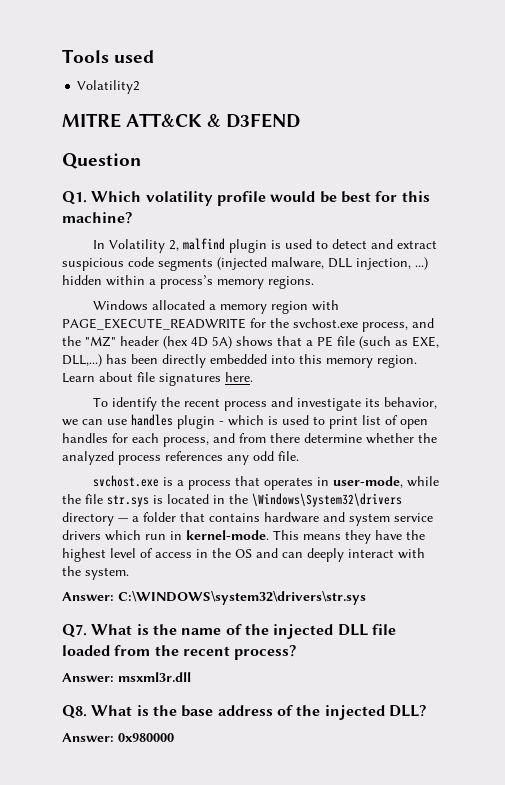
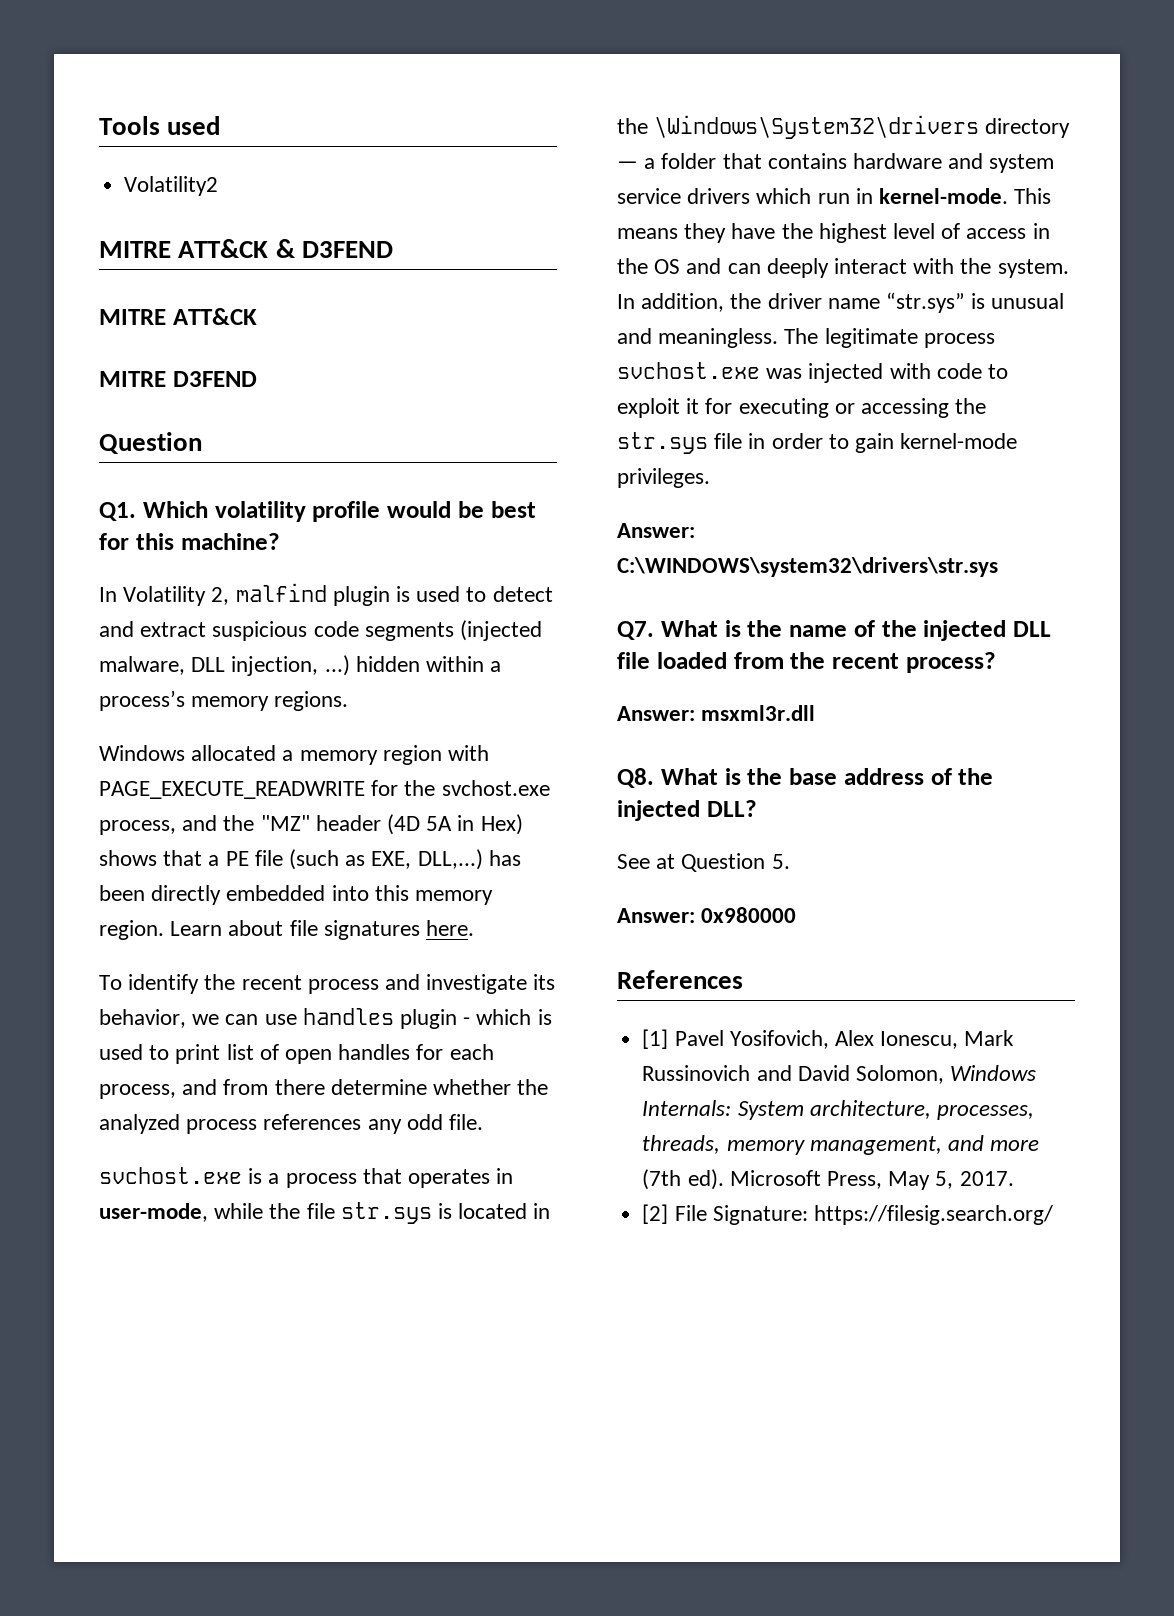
  MITRE ATT&CK & D3FEND
+ MITRE ATT&CK
+ MITRE D3FEND
- Windows allocated a memory region with PAGE_EXECUTE_READWRITE for the svchost.exe process, and the "MZ" header (hex 4D 5A) shows that a PE file (such as EXE, DLL,...) has been directly embedded into this memory region.
+ Windows allocated a memory region with PAGE_EXECUTE_READWRITE for the svchost.exe process, and the "MZ" header (4D 5A in Hex) shows that a PE file (such as EXE, DLL,...) has been directly embedded into this memory region.
+ In addition, the driver name “str.sys” is unusual and meaningless. The legitimate process svchost.exe was injected with code to exploit it for executing or accessing the str.sys file in order to gain kernel-mode privileges.
+ See at Question 5.
  Answer: 0x980000
+ References
+ [1] Pavel Yosifovich, Alex Ionescu, Mark Russinovich and David Solomon, Windows Internals: System architecture, processes, threads, memory management, and more (7th ed). Microsoft Press, May 5, 2017.
+ [2] File Signature: https://filesig.search.org/

